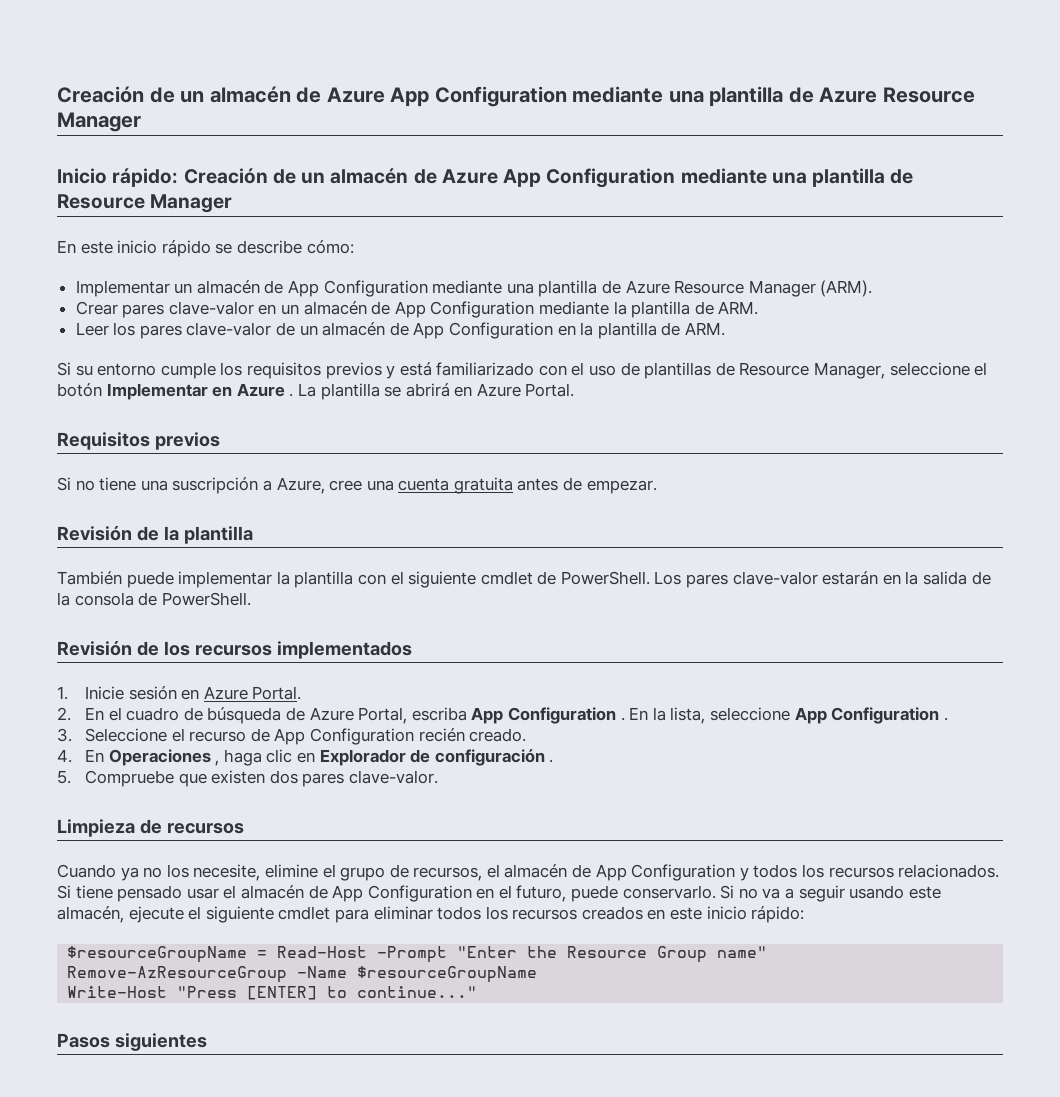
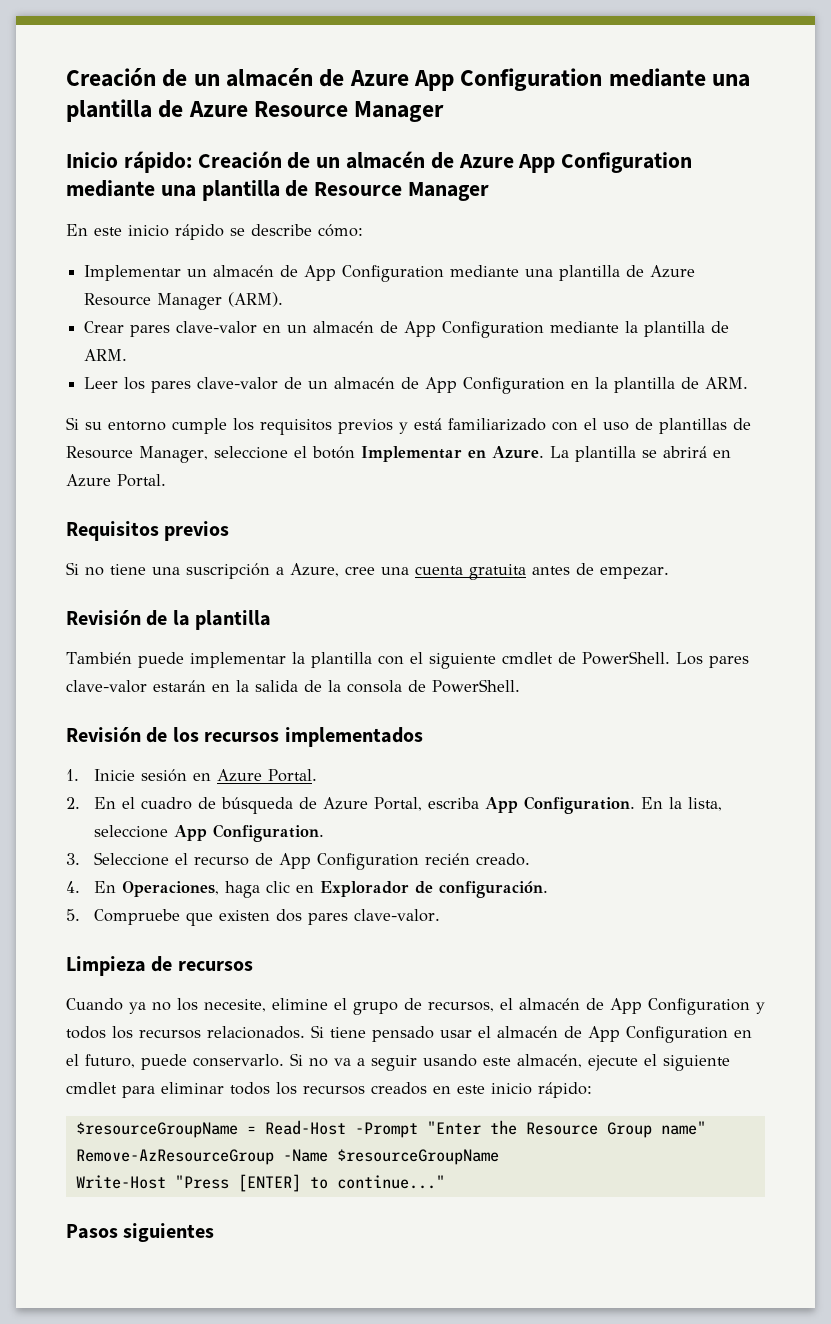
- Si su entorno cumple los requisitos previos y está familiarizado con el uso de plantillas de Resource Manager, seleccione el botón Implementar en Azure .
+ Si su entorno cumple los requisitos previos y está familiarizado con el uso de plantillas de Resource Manager, seleccione el botón Implementar en Azure.
- 2. En el cuadro de búsqueda de Azure Portal, escriba App Configuration .
+ 2. En el cuadro de búsqueda de Azure Portal, escriba App Configuration.
- En la lista, seleccione App Configuration .
+ En la lista, seleccione App Configuration.
- 4. En Operaciones , haga clic en Explorador de configuración .
+ 4. En Operaciones, haga clic en Explorador de configuración.

